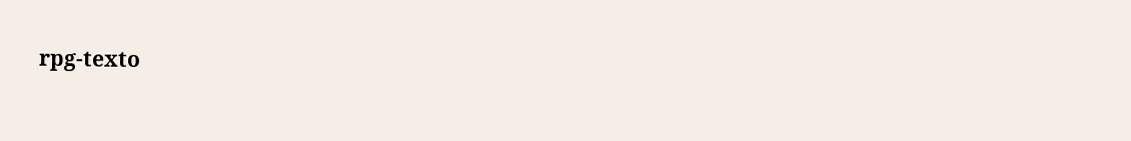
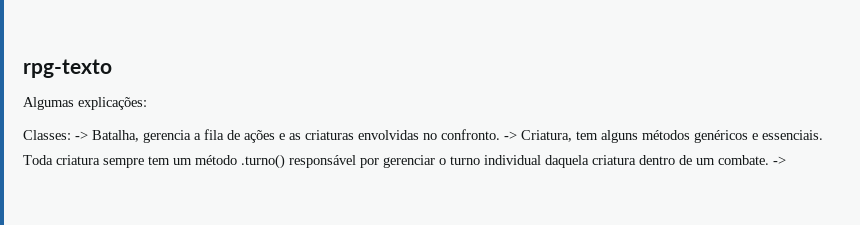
+ Algumas explicações:
+ Classes: -> Batalha, gerencia a fila de ações e as criaturas envolvidas no confronto. -> Criatura, tem alguns métodos genéricos e essenciais. Toda criatura sempre tem um método .turno() responsável por gerenciar o turno individual daquela criatura dentro de um combate. ->

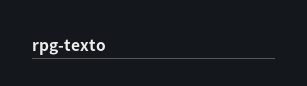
- Algumas explicações:
- Classes: -> Batalha, gerencia a fila de ações e as criaturas envolvidas no confronto. -> Criatura, tem alguns métodos genéricos e essenciais. Toda criatura sempre tem um método .turno() responsável por gerenciar o turno individual daquela criatura dentro de um combate. ->

